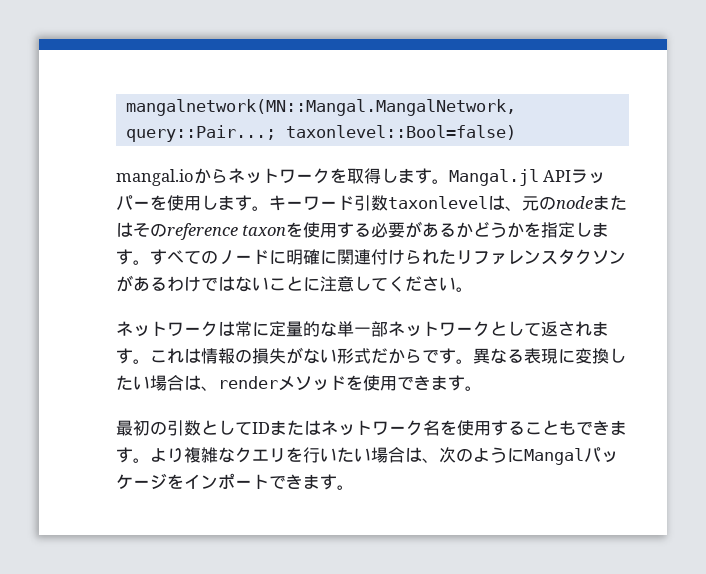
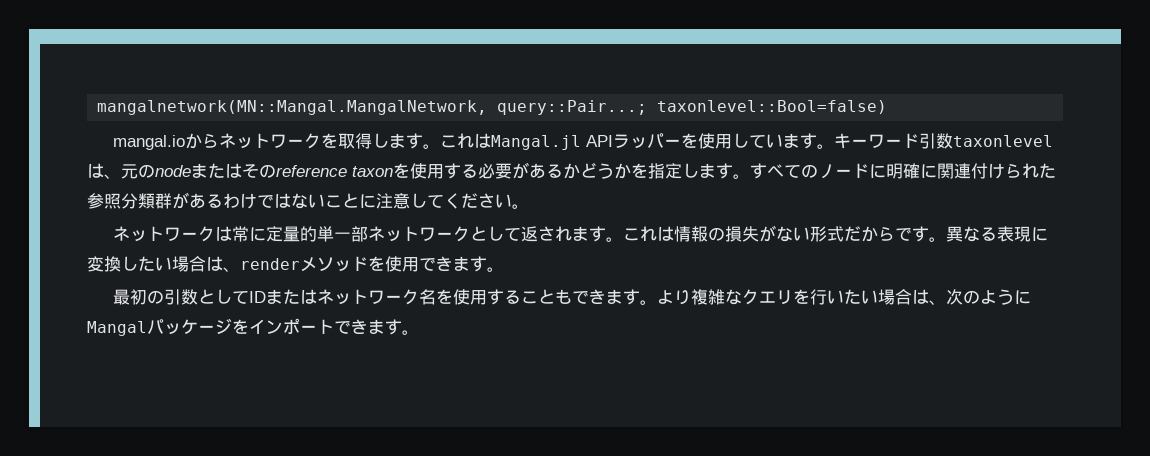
- Mangal.jl APIラッパーを使用します。
+ これはMangal.jl APIラッパーを使用しています。
- すべてのノードに明確に関連付けられたリファレンスタクソンがあるわけではないことに注意してください。
+ すべてのノードに明確に関連付けられた参照分類群があるわけではないことに注意してください。
- ネットワークは常に定量的な単一部ネットワークとして返されます。
+ ネットワークは常に定量的単一部ネットワークとして返されます。

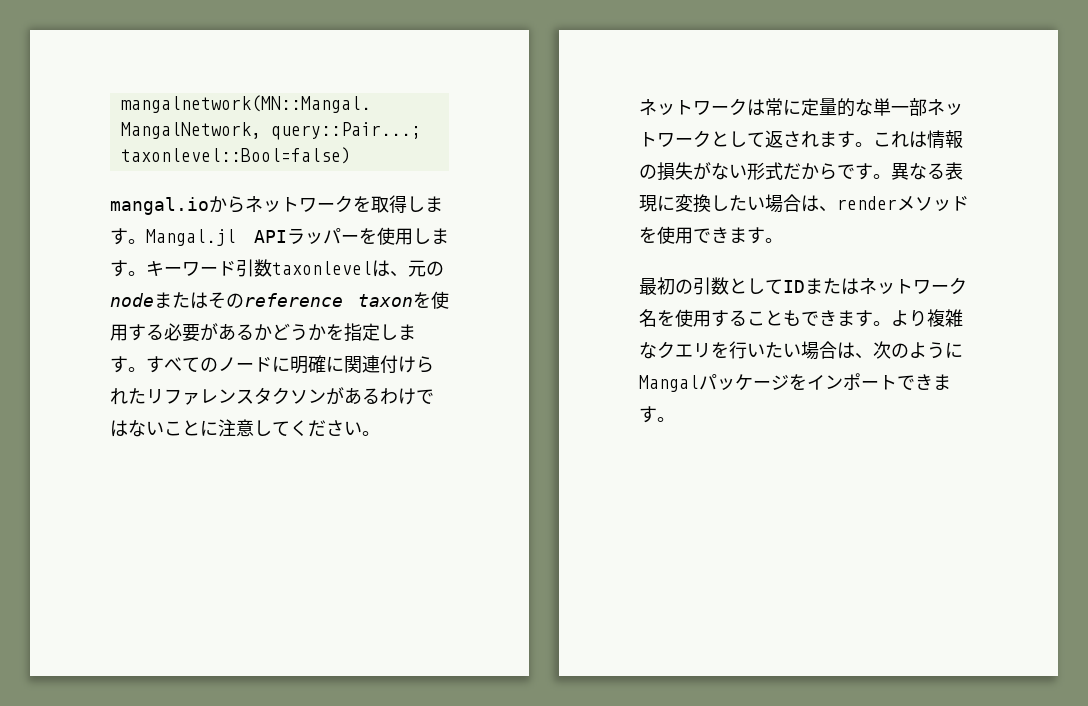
- これはMangal.jl APIラッパーを使用しています。
+ Mangal.jl APIラッパーを使用します。
- すべてのノードに明確に関連付けられた参照分類群があるわけではないことに注意してください。
+ すべてのノードに明確に関連付けられたリファレンスタクソンがあるわけではないことに注意してください。
- ネットワークは常に定量的単一部ネットワークとして返されます。
+ ネットワークは常に定量的な単一部ネットワークとして返されます。

